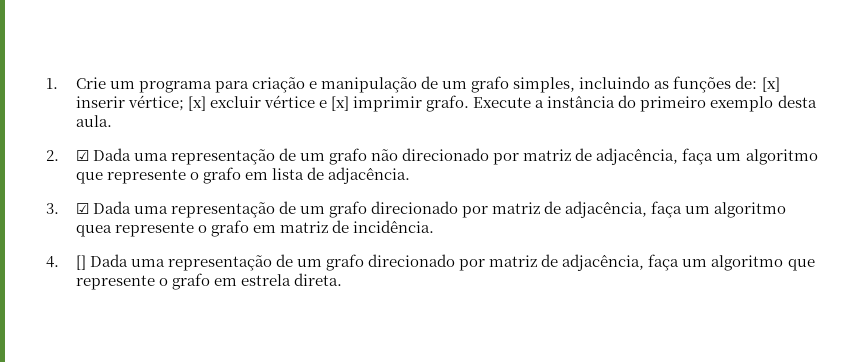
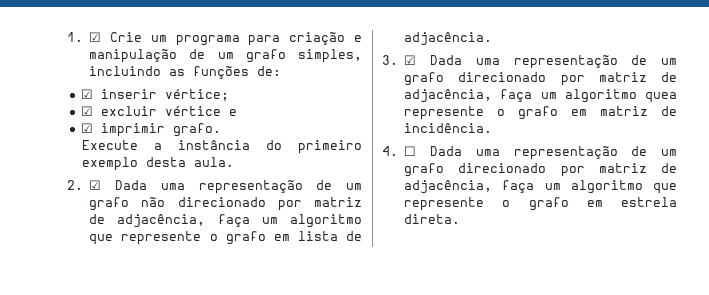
- 1. Crie um programa para criação e manipulação de um grafo simples, incluindo as funções de: [x] inserir vértice; [x] excluir vértice e [x] imprimir grafo. Execute a instância do primeiro exemplo desta aula.
+ 1. ☑ Crie um programa para criação e manipulação de um grafo simples, incluindo as funções de:
+ ☑ inserir vértice;
+ ☑ excluir vértice e
+ ☑ imprimir grafo.
+ Execute a instância do primeiro exemplo desta aula.
- 4. [] Dada uma representação de um grafo direcionado por matriz de adjacência, faça um algoritmo que represente o grafo em estrela direta.
+ 4. ☐ Dada uma representação de um grafo direcionado por matriz de adjacência, faça um algoritmo que represente o grafo em estrela direta.

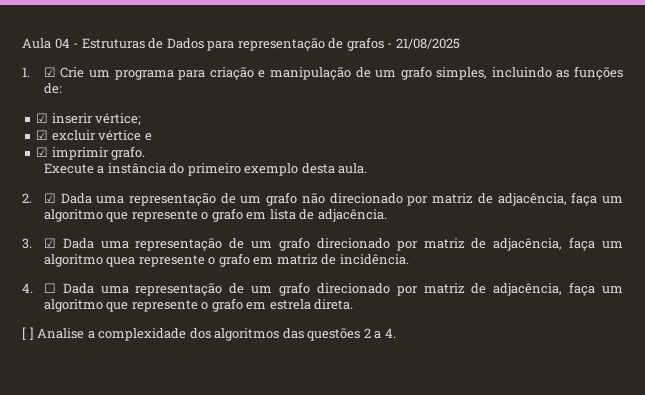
+ Aula 04 - Estruturas de Dados para representação de grafos - 21/08/2025
+ [ ] Analise a complexidade dos algoritmos das questões 2 a 4.

